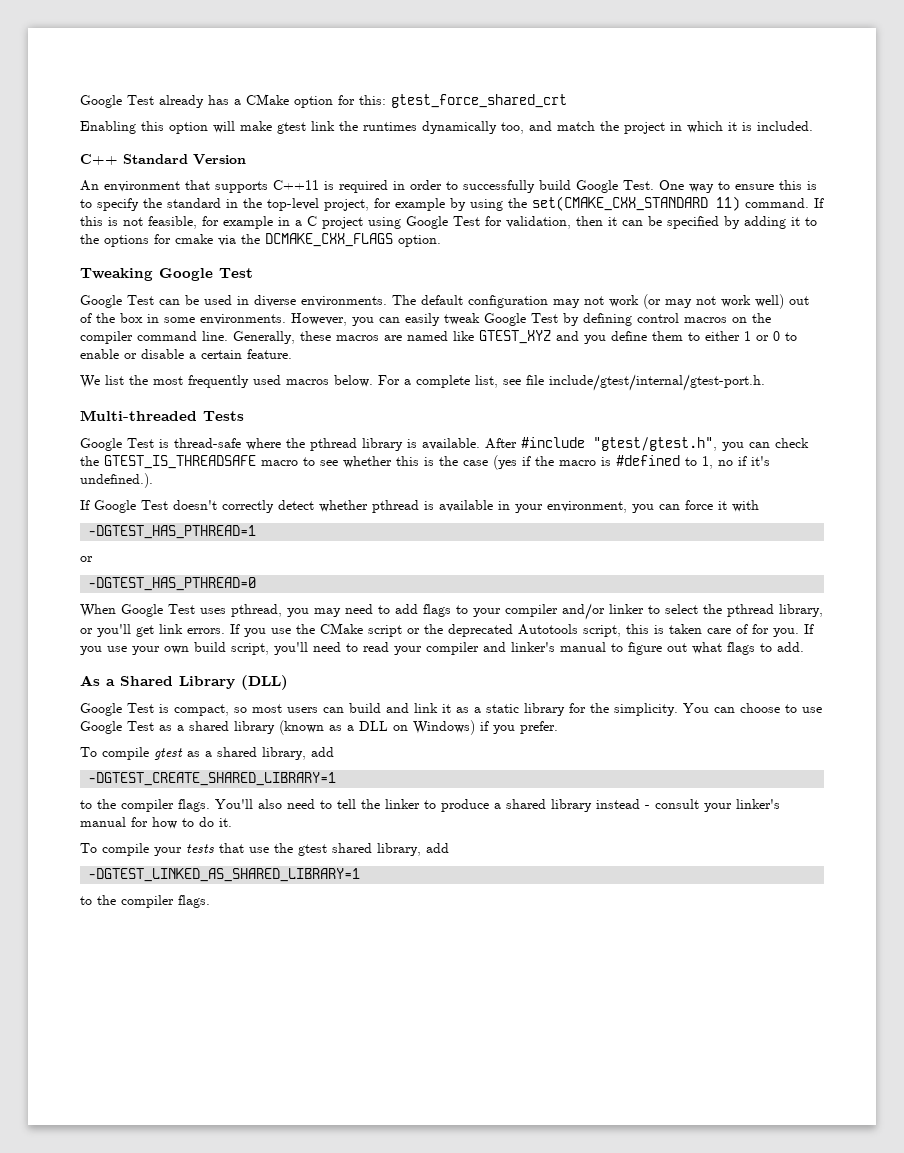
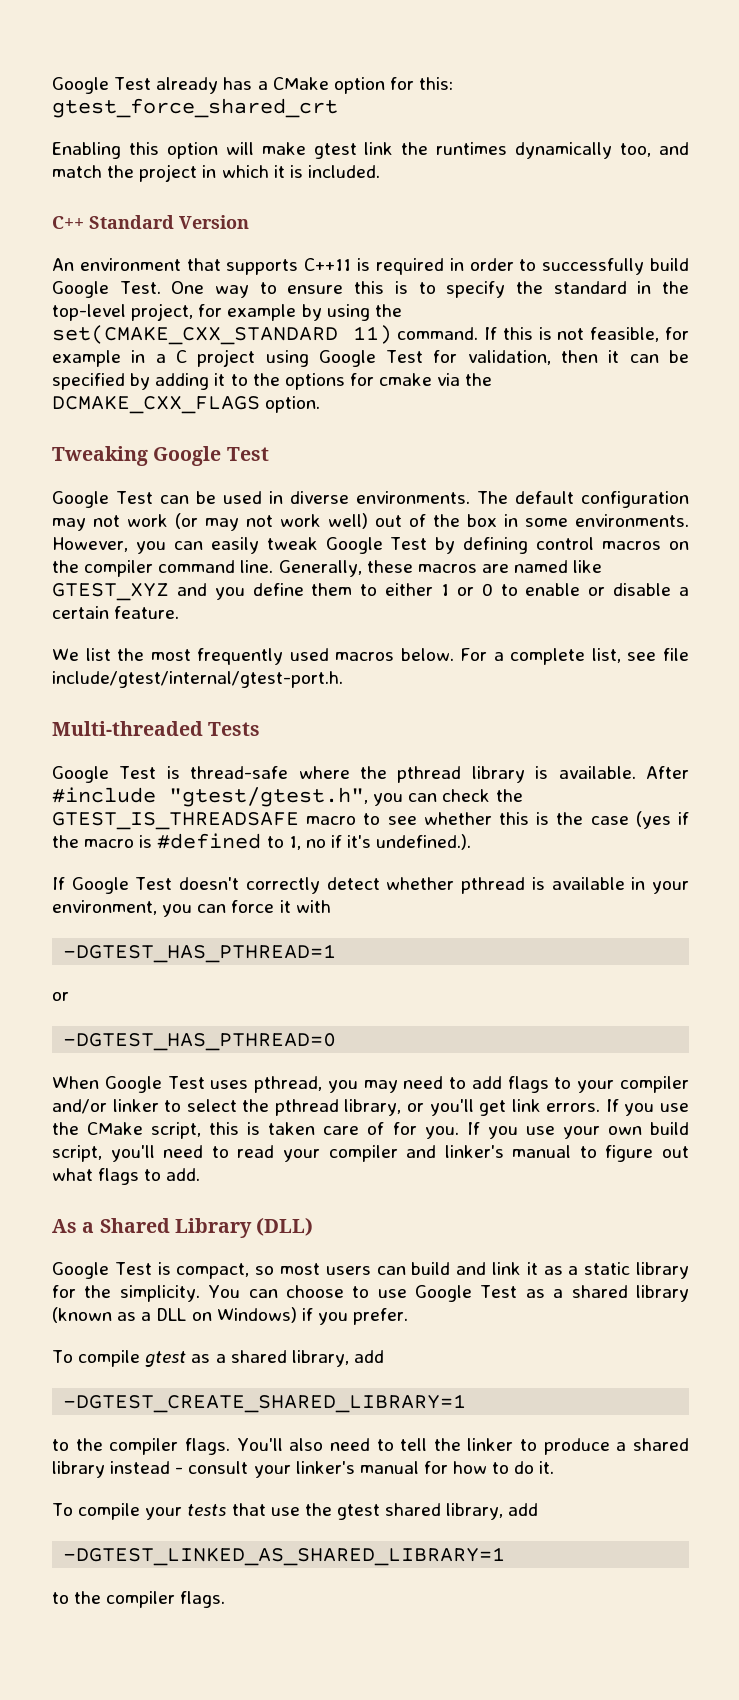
- If you use the CMake script or the deprecated Autotools script, this is taken care of for you.
+ If you use the CMake script, this is taken care of for you.

